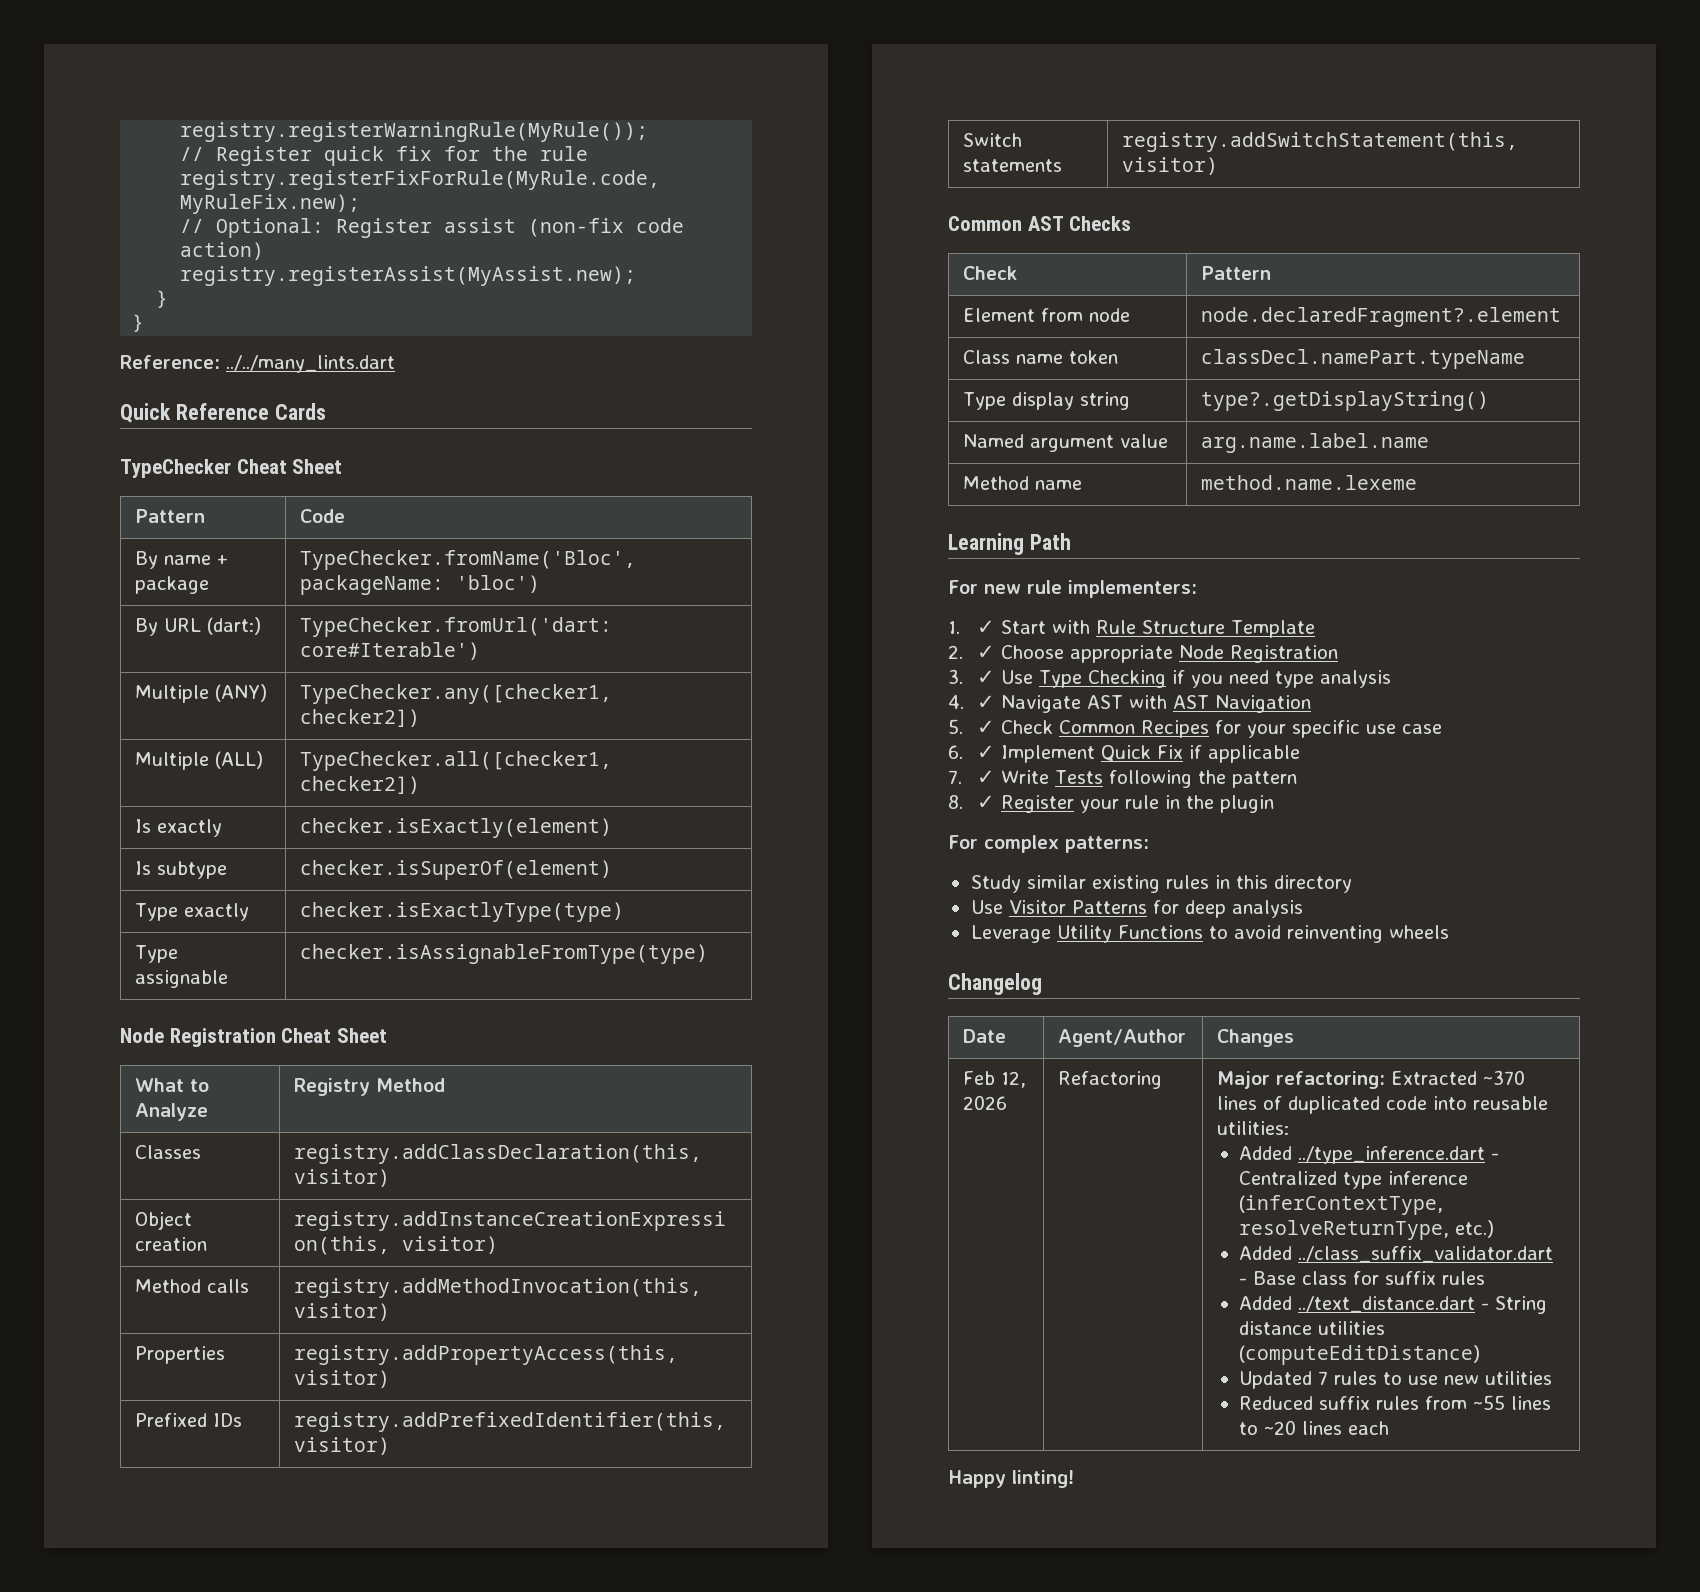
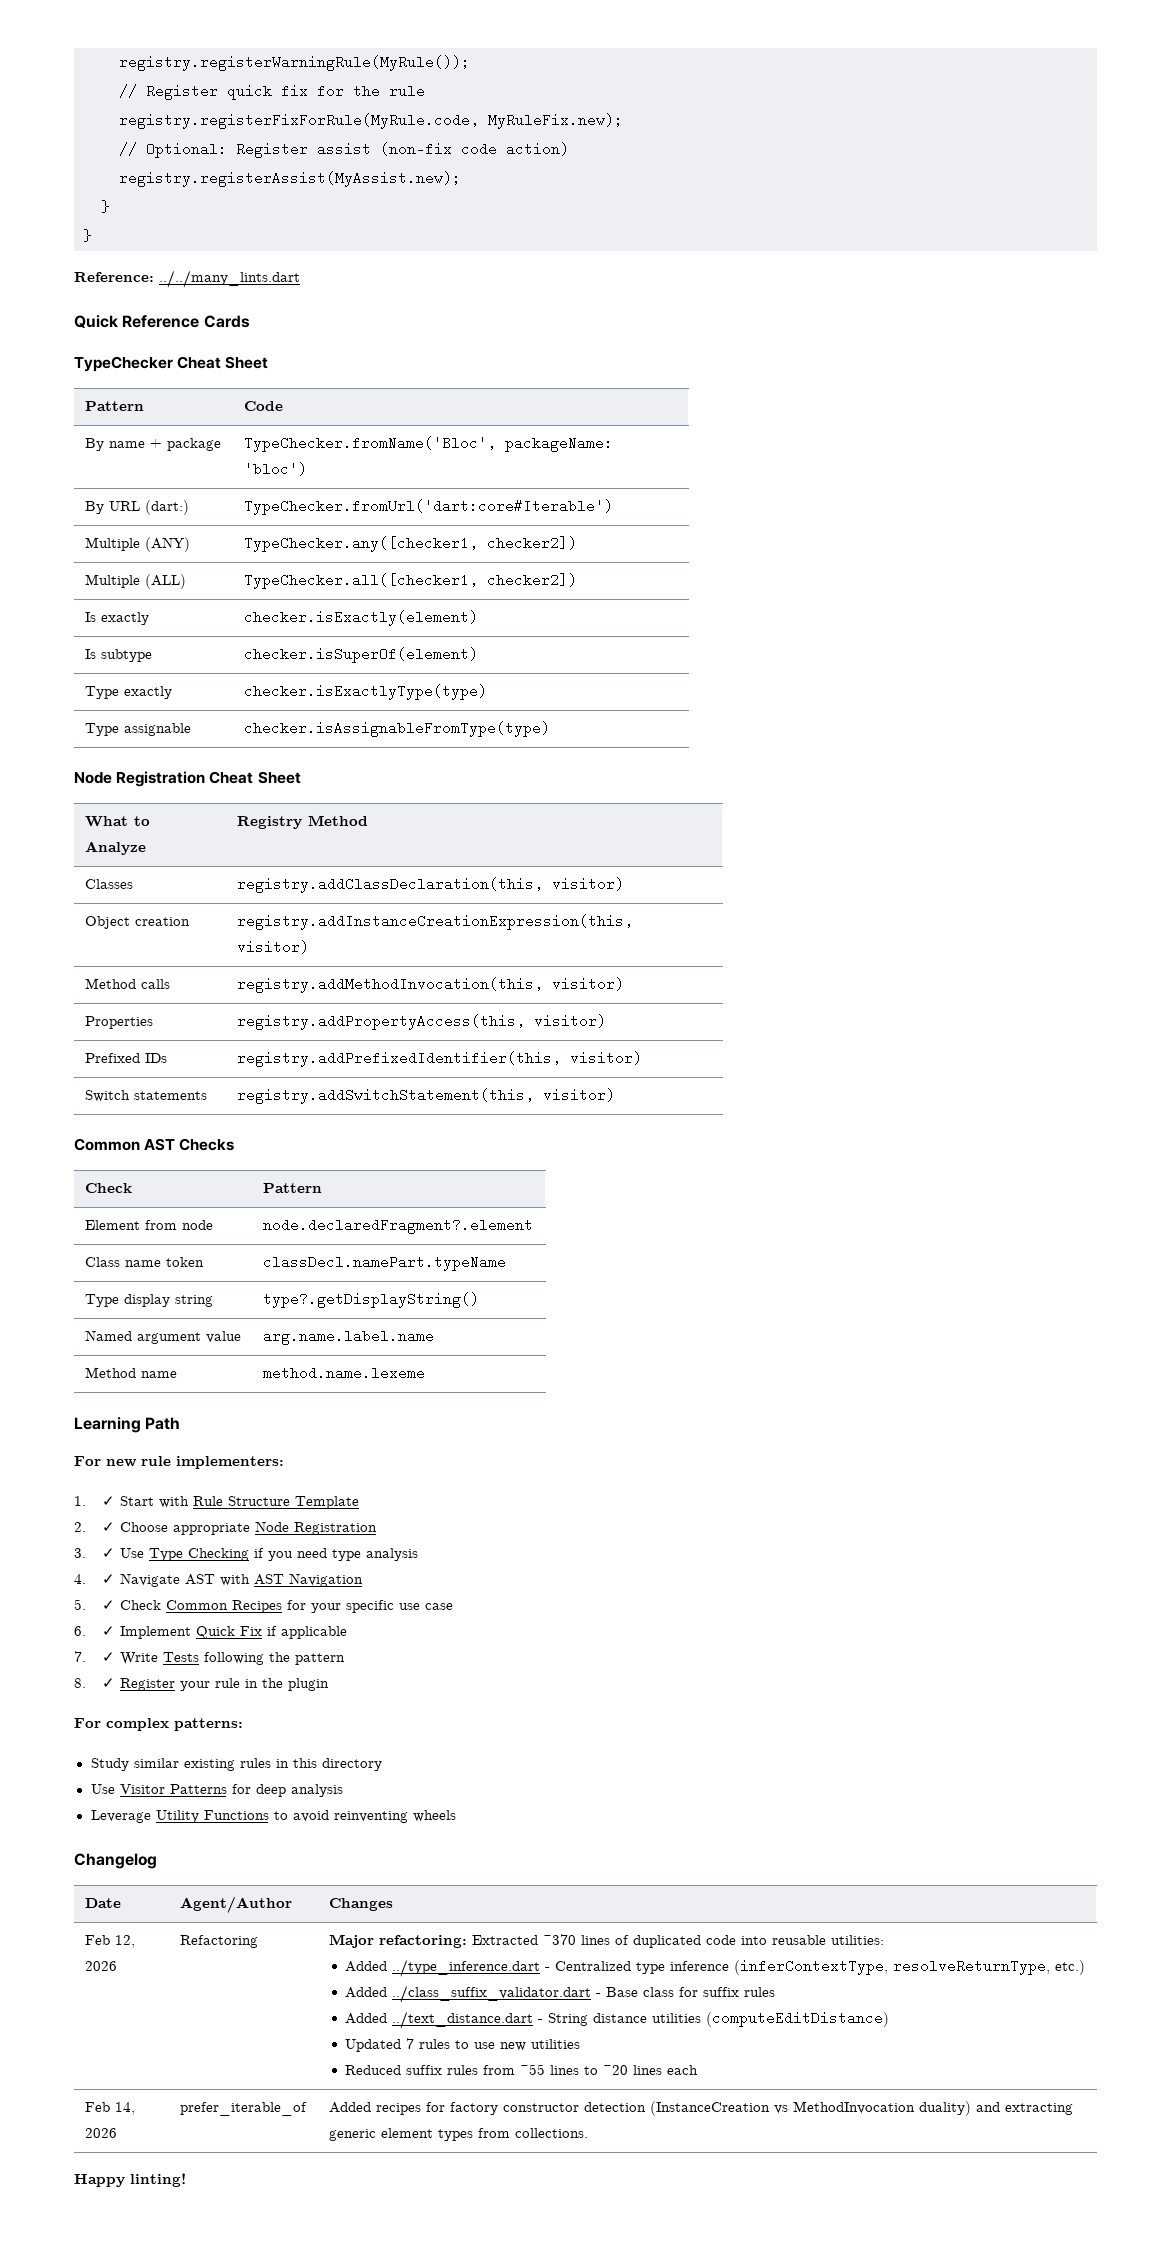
+ Feb 14, 2026 | prefer_iterable_of | Added recipes for factory constructor detection (InstanceCreation vs MethodInvocation duality) and extracting generic element types from collections.

